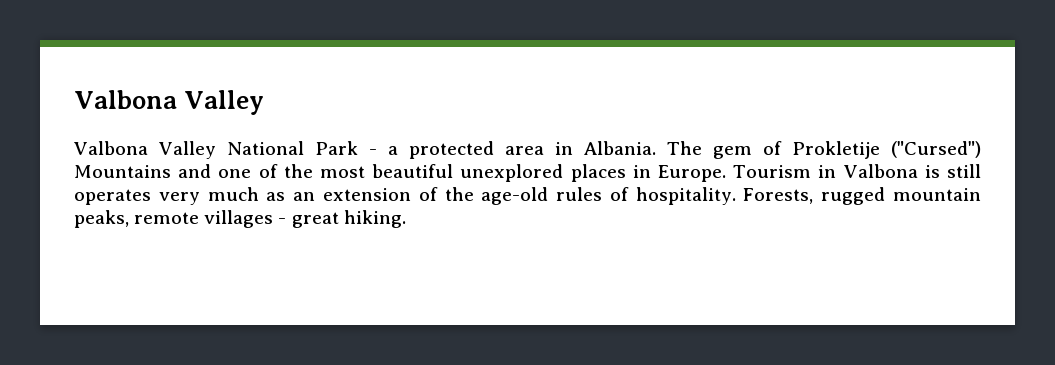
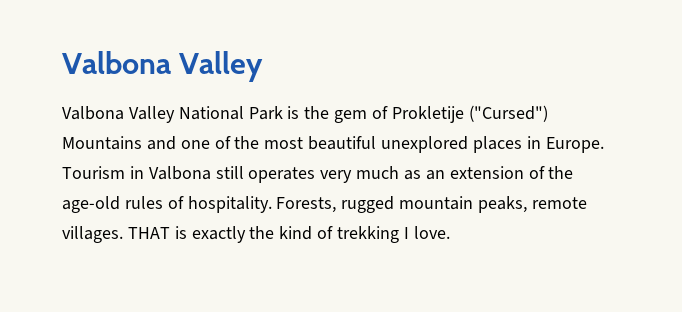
- Valbona Valley National Park - a protected area in Albania. The gem of Prokletije ("Cursed") Mountains and one of the most beautiful unexplored places in Europe.
+ Valbona Valley National Park is the gem of Prokletije ("Cursed") Mountains and one of the most beautiful unexplored places in Europe.
- Tourism in Valbona is still operates very much as an extension of the age-old rules of hospitality.
+ Tourism in Valbona still operates very much as an extension of the age-old rules of hospitality.
- Forests, rugged mountain peaks, remote villages - great hiking.
+ Forests, rugged mountain peaks, remote villages. THAT is exactly the kind of trekking I love.

